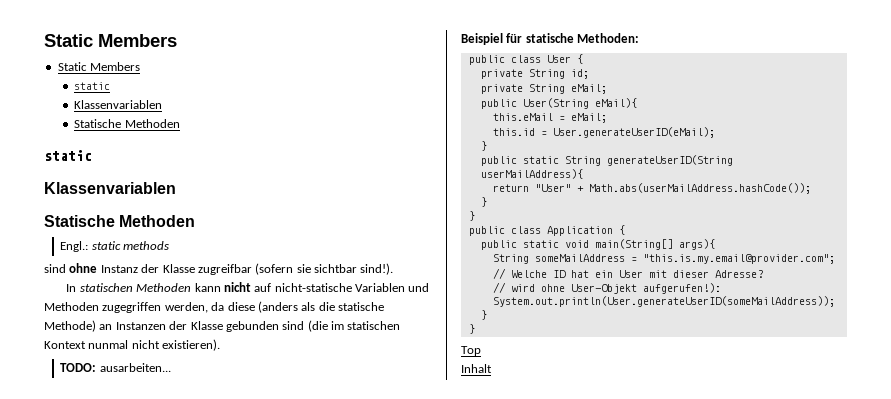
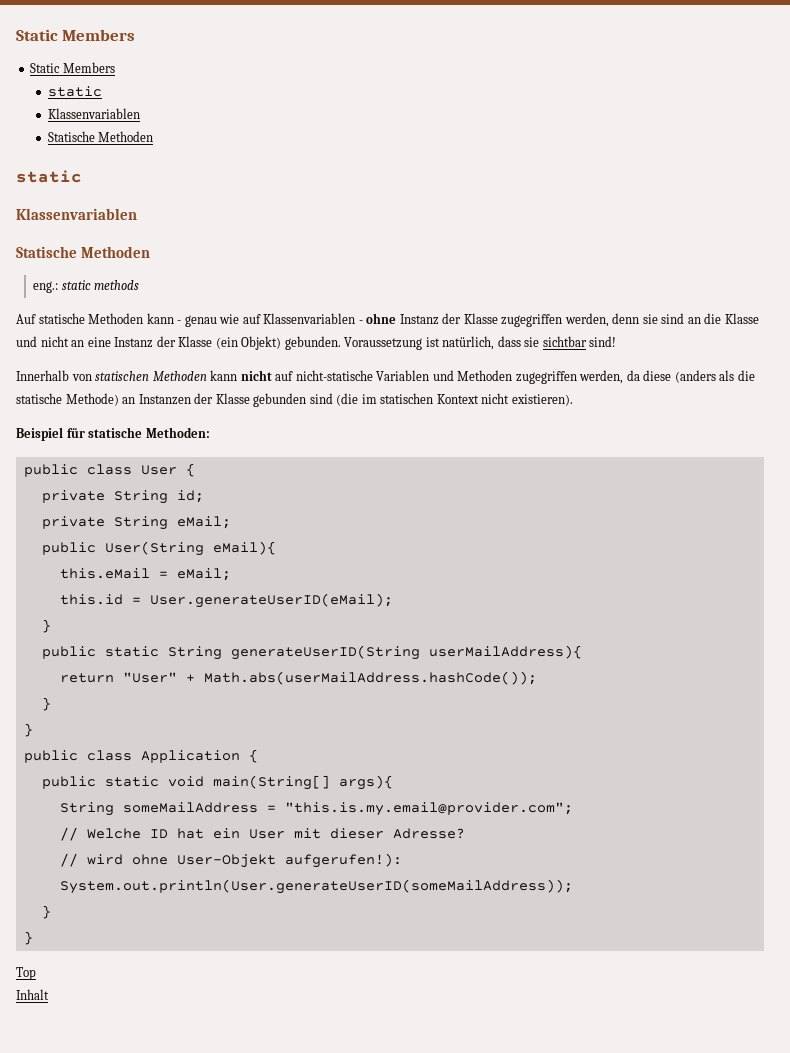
- Engl.: static methods
+ eng.: static methods
- sind ohne Instanz der Klasse zugreifbar (sofern sie sichtbar sind!).
- In statischen Methoden kann nicht auf nicht-statische Variablen und Methoden zugegriffen werden, da diese (anders als die statische Methode) an Instanzen der Klasse gebunden sind (die im statischen Kontext nunmal nicht existieren).
+ Auf statische Methoden kann - genau wie auf Klassenvariablen - ohne Instanz der Klasse zugegriffen werden, denn sie sind an die Klasse und nicht an eine Instanz der Klasse (ein Objekt) gebunden. Voraussetzung ist natürlich, dass sie sichtbar sind!
+ Innerhalb von statischen Methoden kann nicht auf nicht-statische Variablen und Methoden zugegriffen werden, da diese (anders als die statische Methode) an Instanzen der Klasse gebunden sind (die im statischen Kontext nicht existieren).
- TODO: ausarbeiten...

